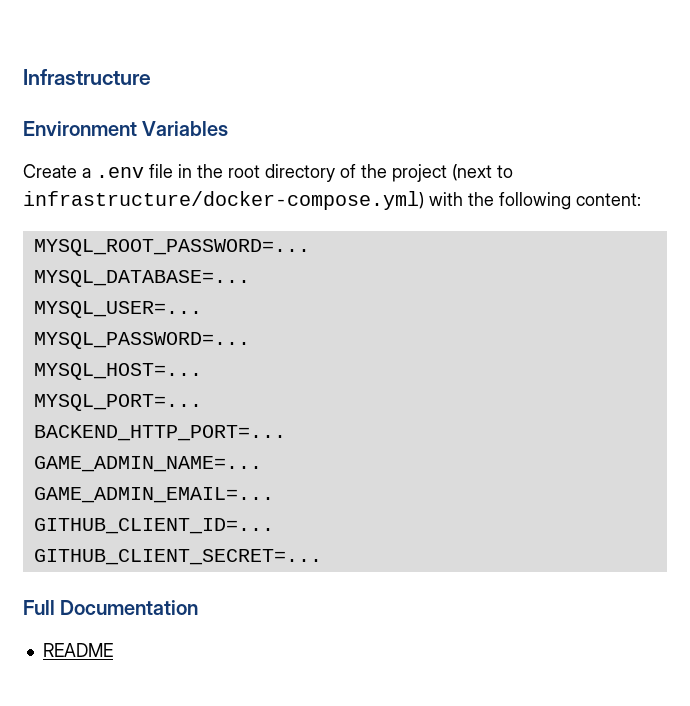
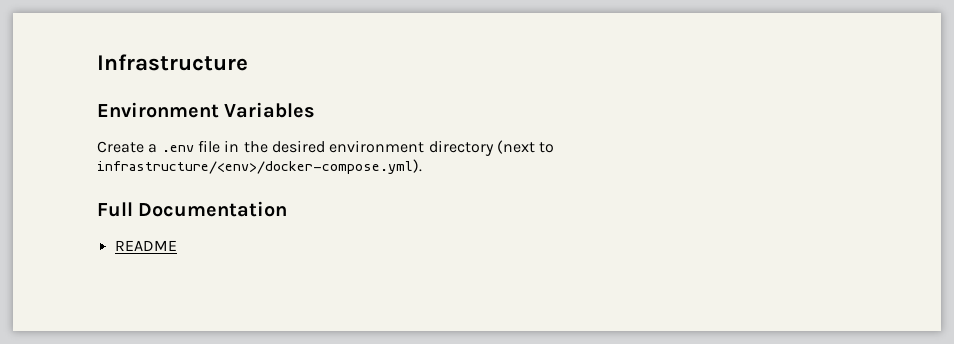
- Create a .env file in the root directory of the project (next to infrastructure/docker-compose.yml) with the following content:
- MYSQL_ROOT_PASSWORD=...
- MYSQL_DATABASE=...
- MYSQL_USER=...
- MYSQL_PASSWORD=...
- MYSQL_HOST=...
- MYSQL_PORT=...
- BACKEND_HTTP_PORT=...
- GAME_ADMIN_NAME=...
- GAME_ADMIN_EMAIL=...
- GITHUB_CLIENT_ID=...
- GITHUB_CLIENT_SECRET=...
+ Create a .env file in the desired environment directory (next to infrastructure/<env>/docker-compose.yml).

